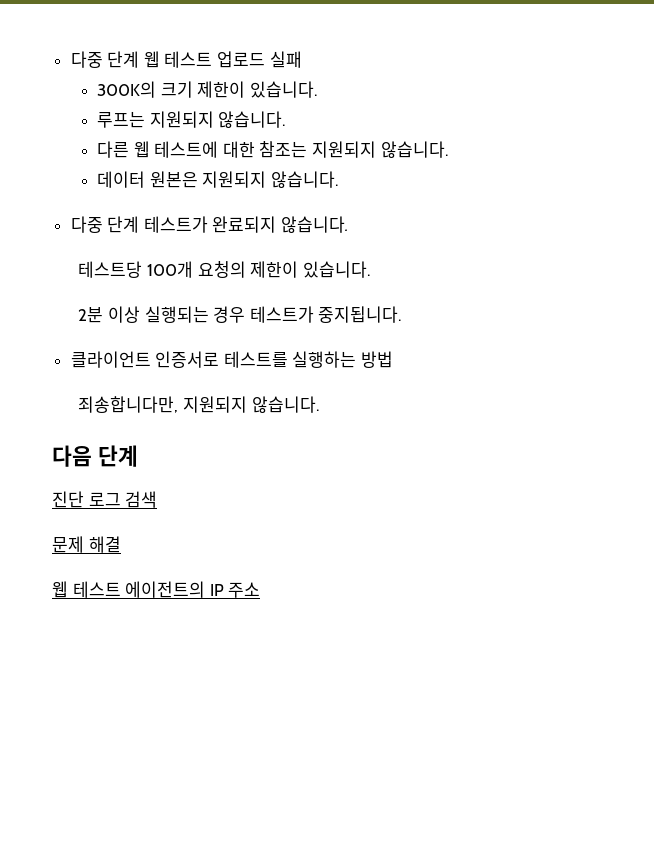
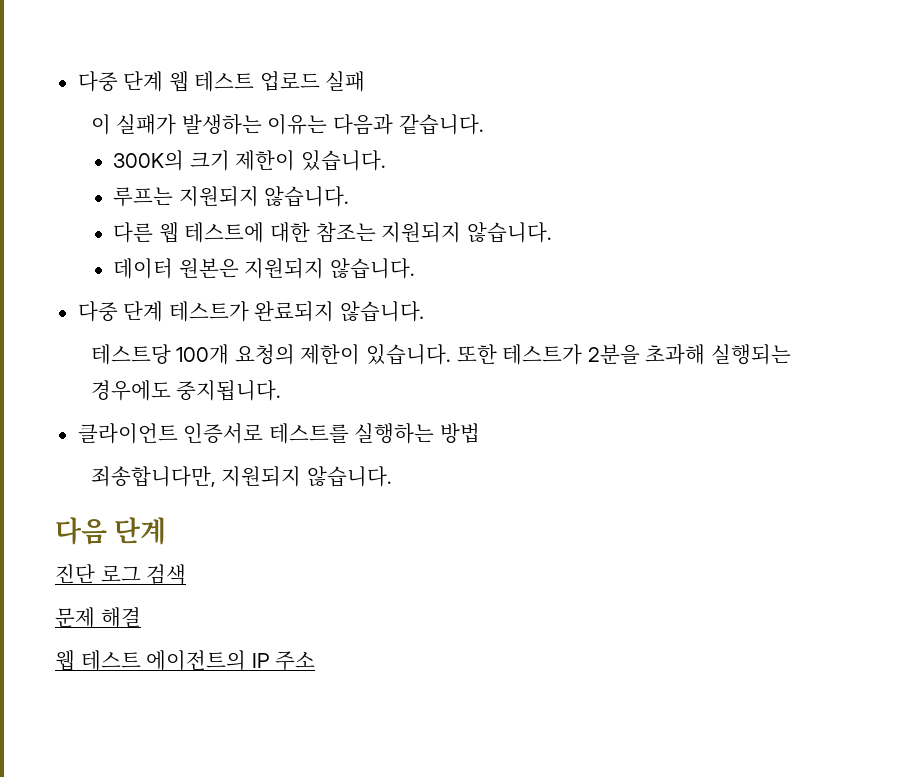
+ 이 실패가 발생하는 이유는 다음과 같습니다.
- 테스트당 100개 요청의 제한이 있습니다.
- 2분 이상 실행되는 경우 테스트가 중지됩니다.
+ 테스트당 100개 요청의 제한이 있습니다. 또한 테스트가 2분을 초과해 실행되는 경우에도 중지됩니다.

